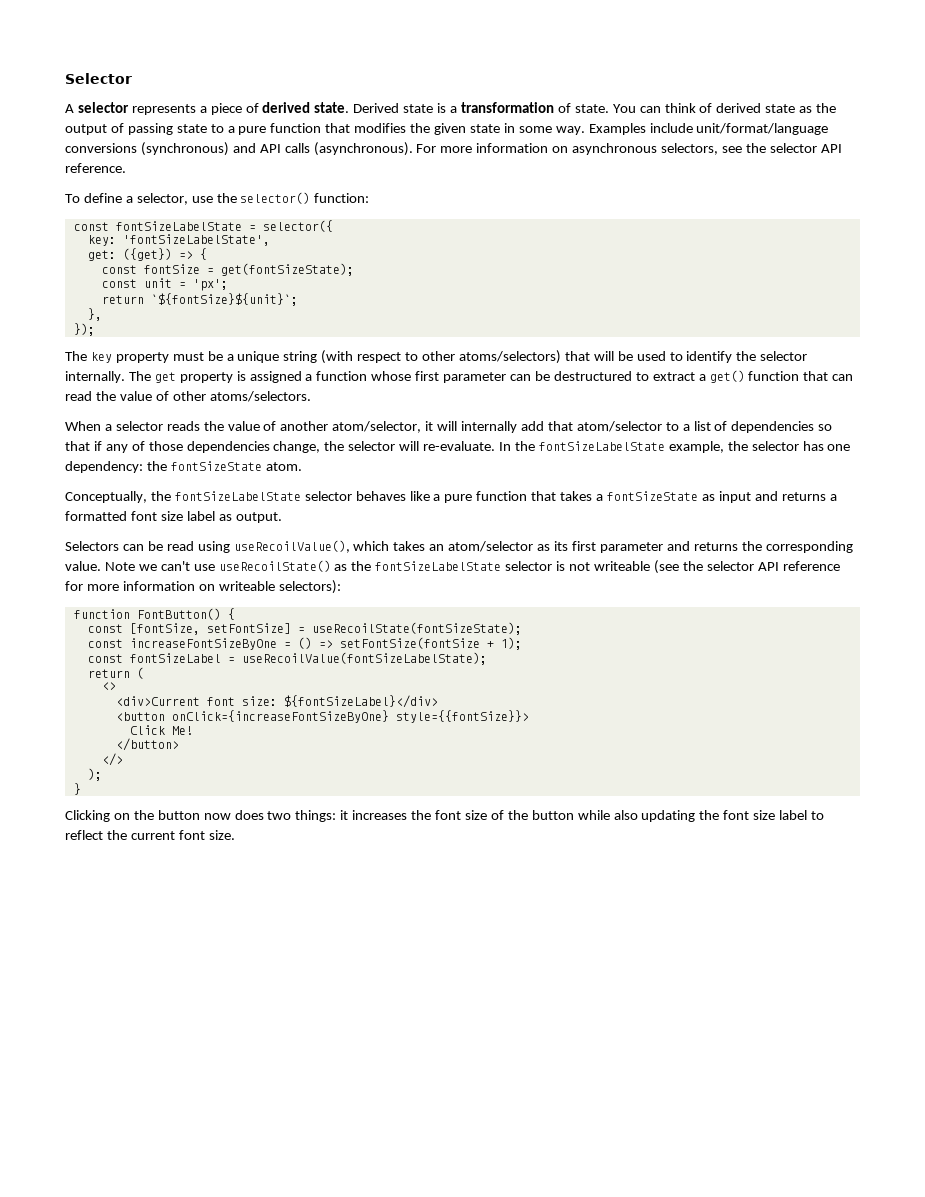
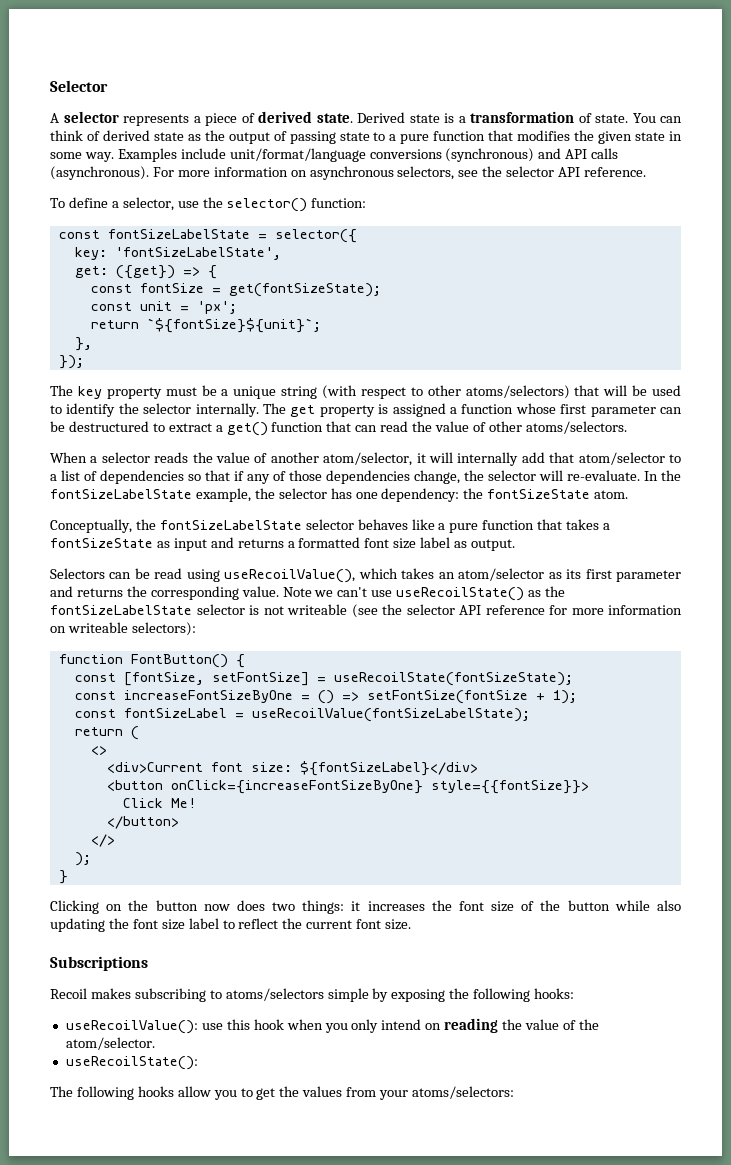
+ Subscriptions
+ Recoil makes subscribing to atoms/selectors simple by exposing the following hooks:
+ useRecoilValue(): use this hook when you only intend on reading the value of the atom/selector.
+ useRecoilState():
+ The following hooks allow you to get the values from your atoms/selectors:

